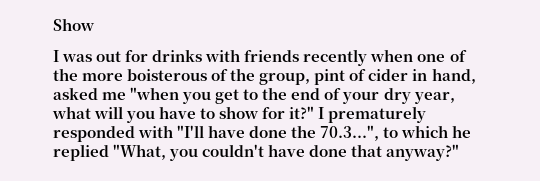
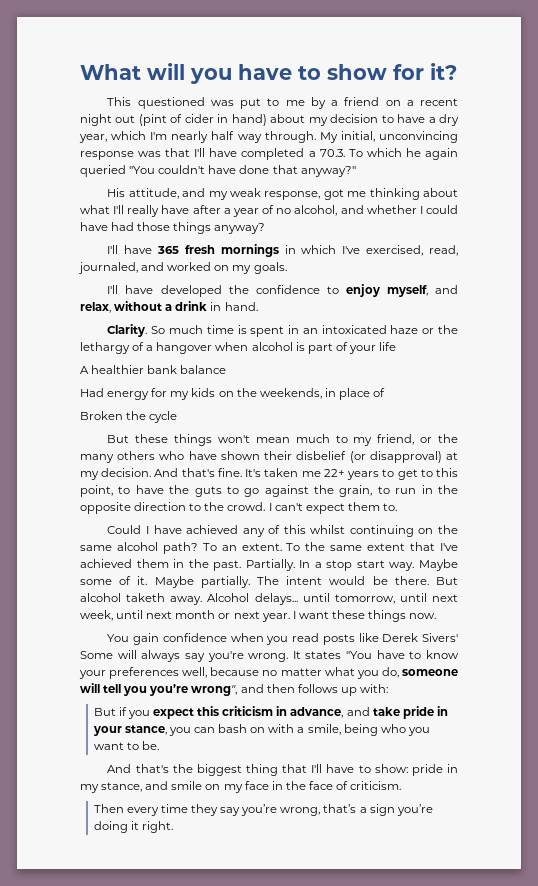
- Show
- I was out for drinks with friends recently when one of the more boisterous of the group, pint of cider in hand, asked me "when you get to the end of your dry year, what will you have to show for it?" I prematurely responded with "I'll have done the 70.3...", to which he replied "What, you couldn't have done that anyway?"
+ What will you have to show for it?
+ This questioned was put to me by a friend on a recent night out (pint of cider in hand) about my decision to have a dry year, which I'm nearly half way through. My initial, unconvincing response was that I'll have completed a 70.3. To which he again queried "You couldn't have done that anyway?"
+ His attitude, and my weak response, got me thinking about what I'll really have after a year of no alcohol, and whether I could have had those things anyway?
+ I'll have 365 fresh mornings in which I've exercised, read, journaled, and worked on my goals.
+ I'll have developed the confidence to enjoy myself, and relax, without a drink in hand.
+ Clarity. So much time is spent in an intoxicated haze or the lethargy of a hangover when alcohol is part of your life
+ A healthier bank balance
+ Had energy for my kids on the weekends, in place of
+ Broken the cycle
+ But these things won't mean much to my friend, or the many others who have shown their disbelief (or disapproval) at my decision. And that's fine. It's taken me 22+ years to get to this point, to have the guts to go against the grain, to run in the opposite direction to the crowd. I can't expect them to.
+ Could I have achieved any of this whilst continuing on the same alcohol path? To an extent. To the same extent that I've achieved them in the past. Partially. In a stop start way. Maybe some of it. Maybe partially. The intent would be there. But alcohol taketh away. Alcohol delays... until tomorrow, until next week, until next month or next year. I want these things now.
+ You gain confidence when you read posts like Derek Sivers' Some will always say you're wrong. It states "You have to know your preferences well, because no matter what you do, someone will tell you you’re wrong", and then follows up with:
+ But if you expect this criticism in advance, and take pride in your stance, you can bash on with a smile, being who you want to be.
+ And that's the biggest thing that I'll have to show: pride in my stance, and smile on my face in the face of criticism.
+ Then every time they say you’re wrong, that’s a sign you’re doing it right.

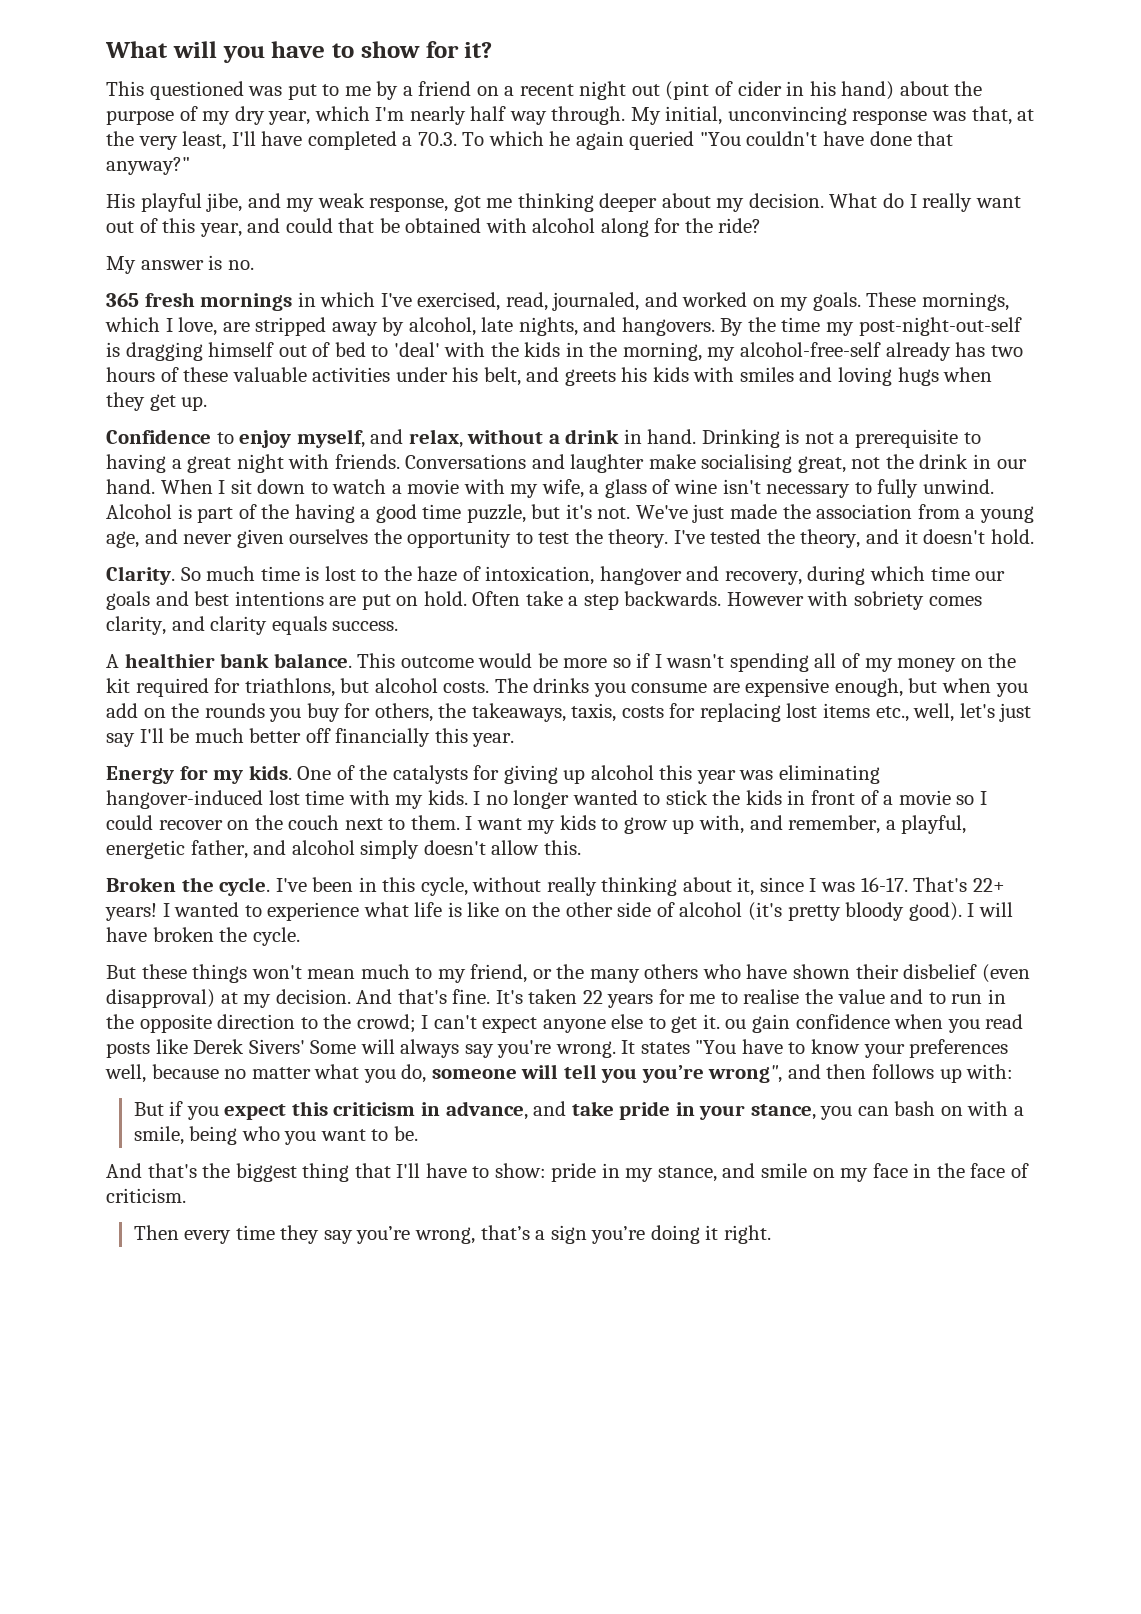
- This questioned was put to me by a friend on a recent night out (pint of cider in hand) about my decision to have a dry year, which I'm nearly half way through.
+ This questioned was put to me by a friend on a recent night out (pint of cider in his hand) about the purpose of my dry year, which I'm nearly half way through.
- My initial, unconvincing response was that I'll have completed a 70.3. To which he again queried "You couldn't have done that anyway?"
+ My initial, unconvincing response was that, at the very least, I'll have completed a 70.3. To which he again queried "You couldn't have done that anyway?"
- His attitude, and my weak response, got me thinking about what I'll really have after a year of no alcohol, and whether I could have had those things anyway?
- I'll have 365 fresh mornings in which I've exercised, read, journaled, and worked on my goals.
- I'll have developed the confidence to enjoy myself, and relax, without a drink in hand.
+ His playful jibe, and my weak response, got me thinking deeper about my decision. What do I really want out of this year, and could that be obtained with alcohol along for the ride?
+ My answer is no.
+ 365 fresh mornings in which I've exercised, read, journaled, and worked on my goals. These mornings, which I love, are stripped away by alcohol, late nights, and hangovers. By the time my post-night-out-self is dragging himself out of bed to 'deal' with the kids in the morning, my alcohol-free-self already has two hours of these valuable activities under his belt, and greets his kids with smiles and loving hugs when they get up.
+ Confidence to enjoy myself, and relax, without a drink in hand. Drinking is not a prerequisite to having a great night with friends. Conversations and laughter make socialising great, not the drink in our hand. When I sit down to watch a movie with my wife, a glass of wine isn't necessary to fully unwind. Alcohol is part of the having a good time puzzle, but it's not. We've just made the association from a young age, and never given ourselves the opportunity to test the theory. I've tested the theory, and it doesn't hold.
- So much time is spent in an intoxicated haze or the lethargy of a hangover when alcohol is part of your life
- A healthier bank balance
- Had energy for my kids on the weekends, in place of
- Broken the cycle
+ So much time is lost to the haze of intoxication, hangover and recovery, during which time our goals and best intentions are put on hold. Often take a step backwards. However with sobriety comes clarity, and clarity equals success.
+ A healthier bank balance. This outcome would be more so if I wasn't spending all of my money on the kit required for triathlons, but alcohol costs. The drinks you consume are expensive enough, but when you add on the rounds you buy for others, the takeaways, taxis, costs for replacing lost items etc., well, let's just say I'll be much better off financially this year.
+ Energy for my kids. One of the catalysts for giving up alcohol this year was eliminating hangover-induced lost time with my kids. I no longer wanted to stick the kids in front of a movie so I could recover on the couch next to them. I want my kids to grow up with, and remember, a playful, energetic father, and alcohol simply doesn't allow this.
+ Broken the cycle. I've been in this cycle, without really thinking about it, since I was 16-17. That's 22+ years! I wanted to experience what life is like on the other side of alcohol (it's pretty bloody good). I will have broken the cycle.
- But these things won't mean much to my friend, or the many others who have shown their disbelief (or disapproval) at my decision.
+ But these things won't mean much to my friend, or the many others who have shown their disbelief (even disapproval) at my decision.
- It's taken me 22+ years to get to this point, to have the guts to go against the grain, to run in the opposite direction to the crowd. I can't expect them to.
- Could I have achieved any of this whilst continuing on the same alcohol path? To an extent. To the same extent that I've achieved them in the past. Partially. In a stop start way. Maybe some of it. Maybe partially. The intent would be there. But alcohol taketh away. Alcohol delays... until tomorrow, until next week, until next month or next year. I want these things now.
- You gain confidence when you read posts like Derek Sivers' Some will always say you're wrong.
+ It's taken 22 years for me to realise the value and to run in the opposite direction to the crowd; I can't expect anyone else to get it. ou gain confidence when you read posts like Derek Sivers' Some will always say you're wrong.

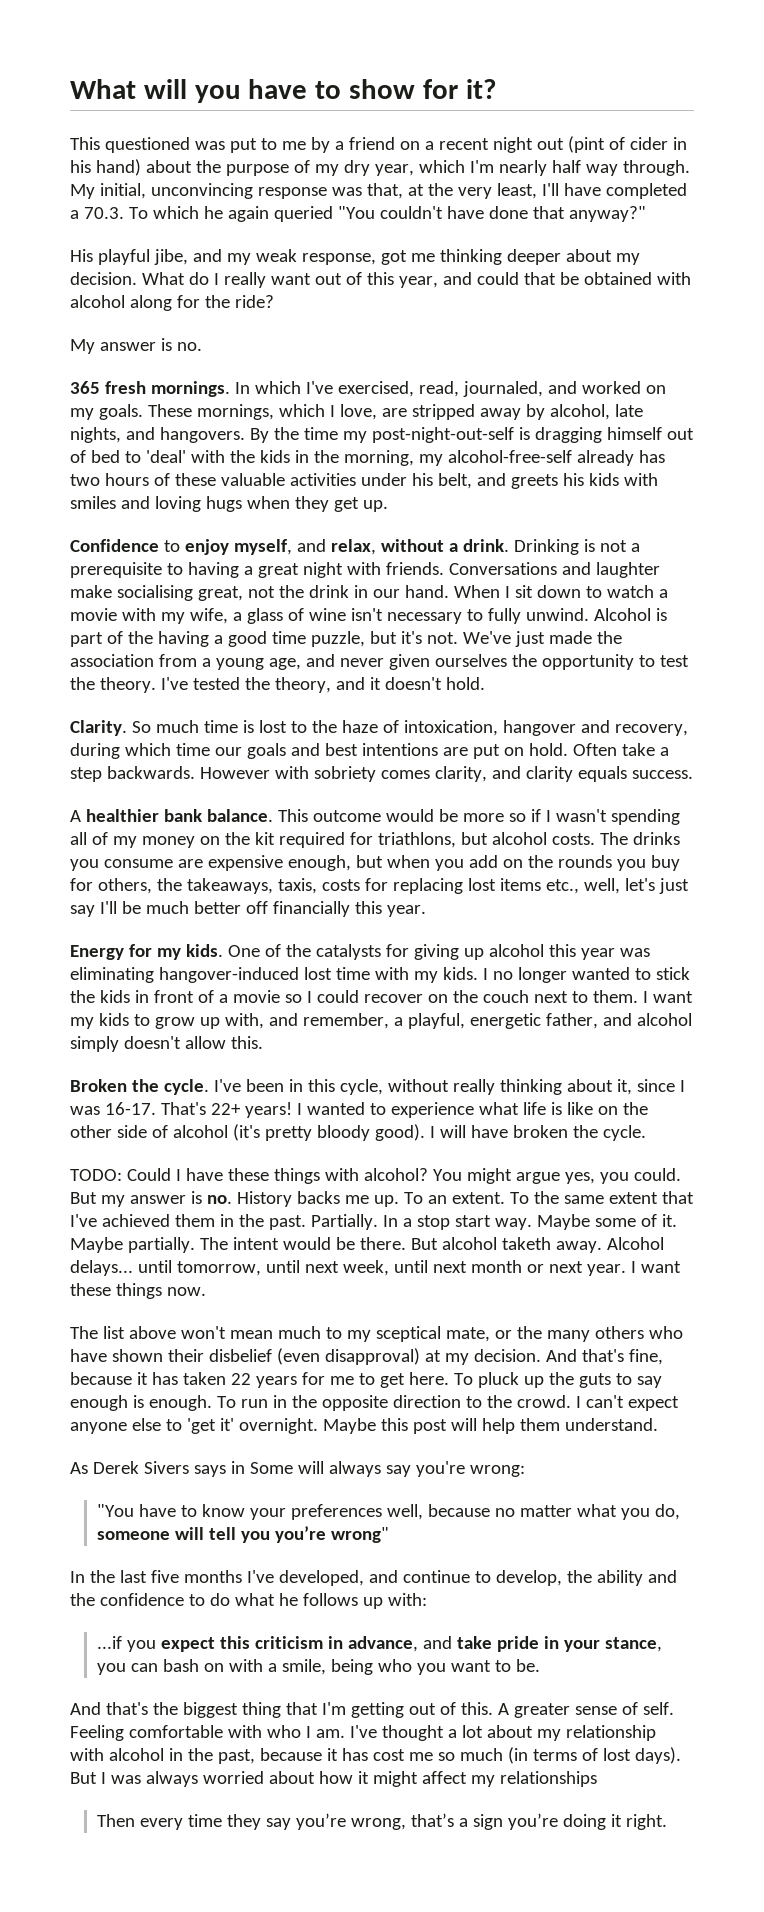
- 365 fresh mornings in which I've exercised, read, journaled, and worked on my goals.
+ 365 fresh mornings. In which I've exercised, read, journaled, and worked on my goals.
- Confidence to enjoy myself, and relax, without a drink in hand.
+ Confidence to enjoy myself, and relax, without a drink.
- But these things won't mean much to my friend, or the many others who have shown their disbelief (even disapproval) at my decision.
+ TODO: Could I have these things with alcohol? You might argue yes, you could. But my answer is no. History backs me up. To an extent. To the same extent that I've achieved them in the past. Partially. In a stop start way. Maybe some of it. Maybe partially. The intent would be there. But alcohol taketh away. Alcohol delays... until tomorrow, until next week, until next month or next year. I want these things now.
+ The list above won't mean much to my sceptical mate, or the many others who have shown their disbelief (even disapproval) at my decision.
- And that's fine. It's taken 22 years for me to realise the value and to run in the opposite direction to the crowd; I can't expect anyone else to get it. ou gain confidence when you read posts like Derek Sivers' Some will always say you're wrong. It states "You have to know your preferences well, because no matter what you do, someone will tell you you’re wrong", and then follows up with:
+ And that's fine, because it has taken 22 years for me to get here. To pluck up the guts to say enough is enough. To run in the opposite direction to the crowd. I can't expect anyone else to 'get it' overnight. Maybe this post will help them understand.
+ As Derek Sivers says in Some will always say you're wrong:
+ "You have to know your preferences well, because no matter what you do, someone will tell you you’re wrong"
+ In the last five months I've developed, and continue to develop, the ability and the confidence to do what he follows up with:
- But if you expect this criticism in advance, and take pride in your stance, you can bash on with a smile, being who you want to be.
+ ...if you expect this criticism in advance, and take pride in your stance, you can bash on with a smile, being who you want to be.
- And that's the biggest thing that I'll have to show: pride in my stance, and smile on my face in the face of criticism.
+ And that's the biggest thing that I'm getting out of this. A greater sense of self. Feeling comfortable with who I am. I've thought a lot about my relationship with alcohol in the past, because it has cost me so much (in terms of lost days). But I was always worried about how it might affect my relationships

